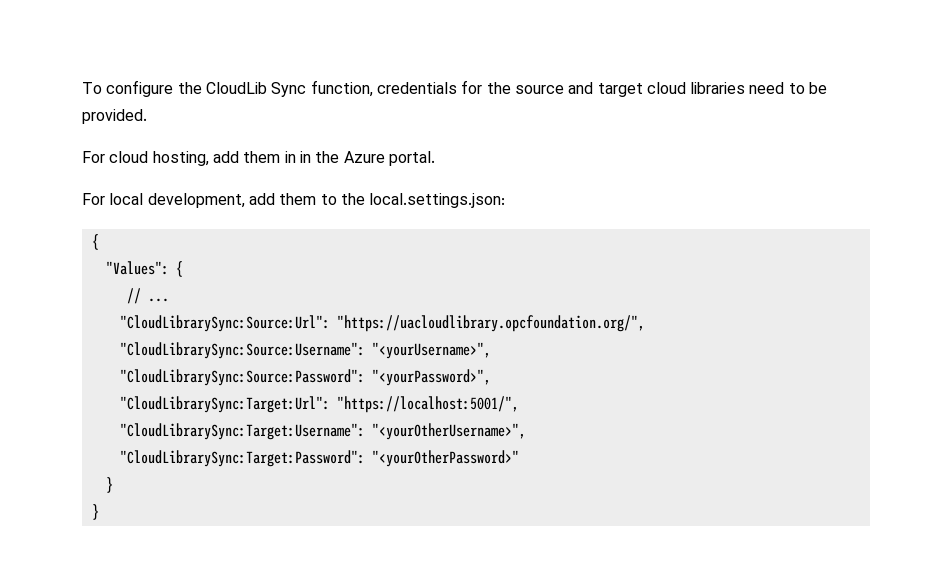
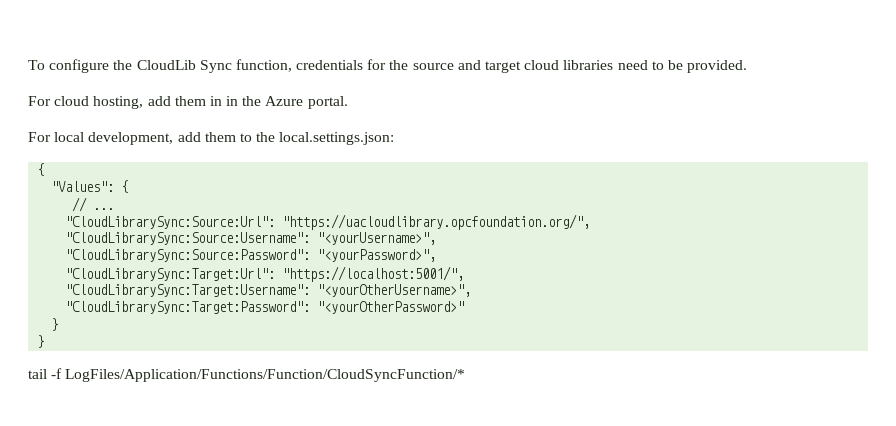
+ tail -f LogFiles/Application/Functions/Function/CloudSyncFunction/*

